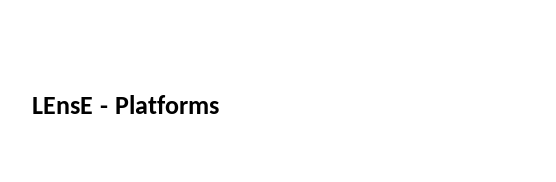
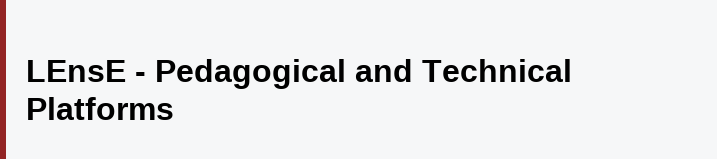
- LEnsE - Platforms
+ LEnsE - Pedagogical and Technical Platforms

